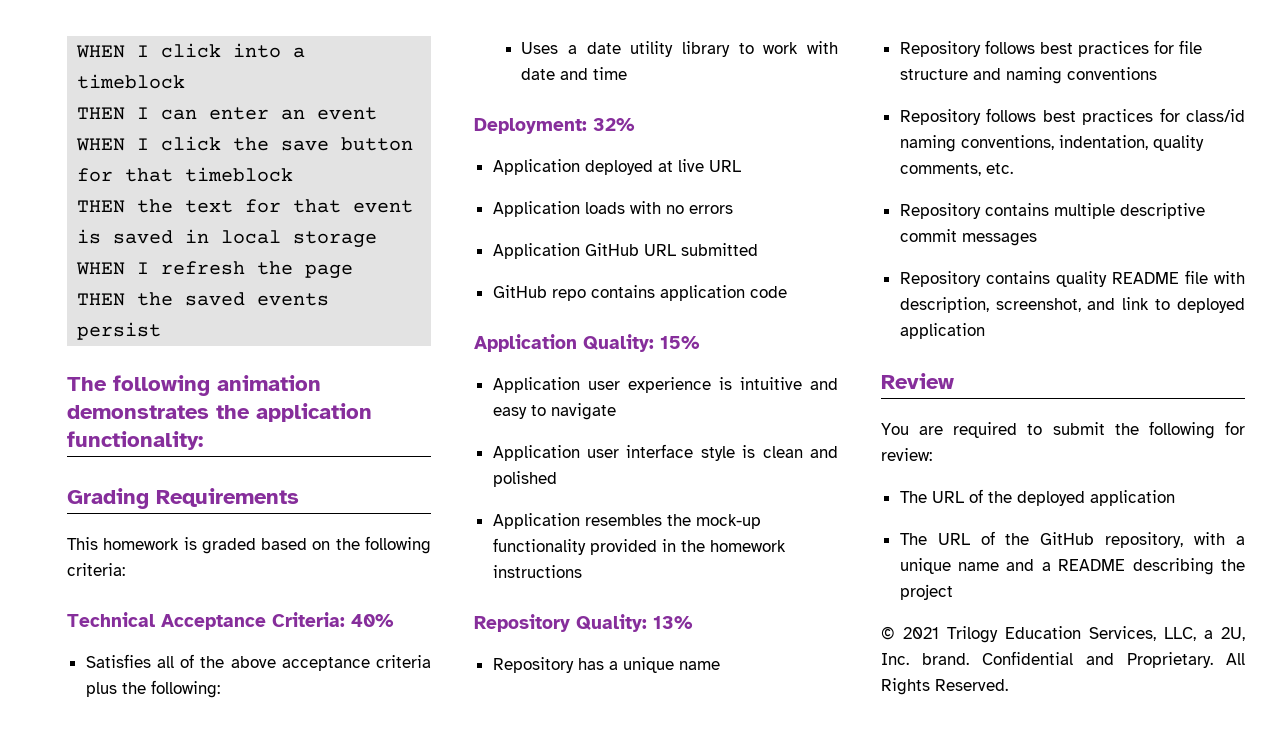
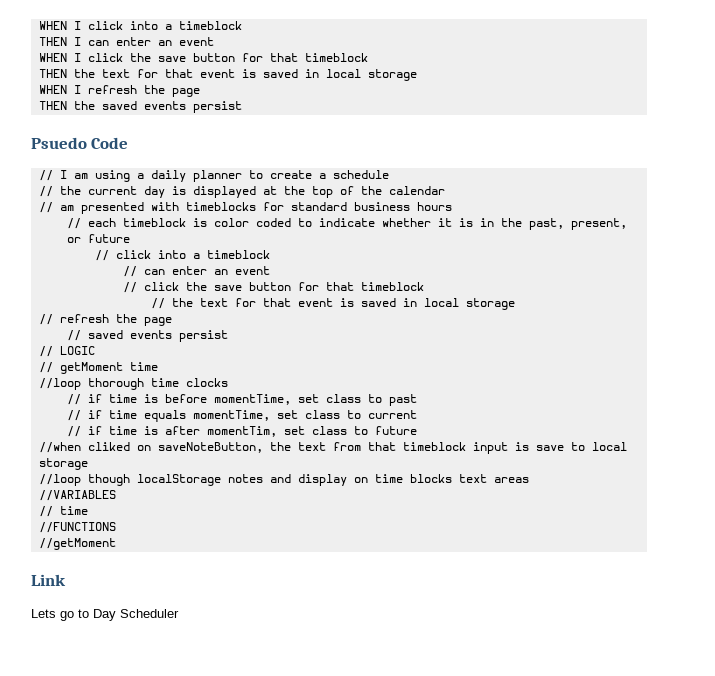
- The following animation demonstrates the application functionality:
- Grading Requirements
- This homework is graded based on the following criteria:
- Technical Acceptance Criteria: 40%
- Satisfies all of the above acceptance criteria plus the following:
- Uses a date utility library to work with date and time
- Deployment: 32%
- Application deployed at live URL
- Application loads with no errors
- Application GitHub URL submitted
- GitHub repo contains application code
- Application Quality: 15%
- Application user experience is intuitive and easy to navigate
- Application user interface style is clean and polished
- Application resembles the mock-up functionality provided in the homework instructions
- Repository Quality: 13%
- Repository has a unique name
- Repository follows best practices for file structure and naming conventions
- Repository follows best practices for class/id naming conventions, indentation, quality comments, etc.
- Repository contains multiple descriptive commit messages
- Repository contains quality README file with description, screenshot, and link to deployed application
- Review
- You are required to submit the following for review:
- The URL of the deployed application
- The URL of the GitHub repository, with a unique name and a README describing the project
- © 2021 Trilogy Education Services, LLC, a 2U, Inc. brand. Confidential and Proprietary. All Rights Reserved.
+ Psuedo Code
+ // I am using a daily planner to create a schedule
+ // the current day is displayed at the top of the calendar
+ // am presented with timeblocks for standard business hours
+ // each timeblock is color coded to indicate whether it is in the past, present, or future
+ // click into a timeblock
+ // can enter an event
+ // click the save button for that timeblock
+ // the text for that event is saved in local storage
+ // refresh the page
+ // saved events persist
+ // LOGIC
+ // getMoment time
+ //loop thorough time clocks
+ // if time is before momentTime, set class to past
+ // if time equals momentTime, set class to current
+ // if time is after momentTim, set class to future
+ //when cliked on saveNoteButton, the text from that timeblock input is save to local storage
+ //loop though localStorage notes and display on time blocks text areas
+ //VARIABLES
+ // time
+ //FUNCTIONS
+ //getMoment
+ Link
+ Lets go to Day Scheduler

